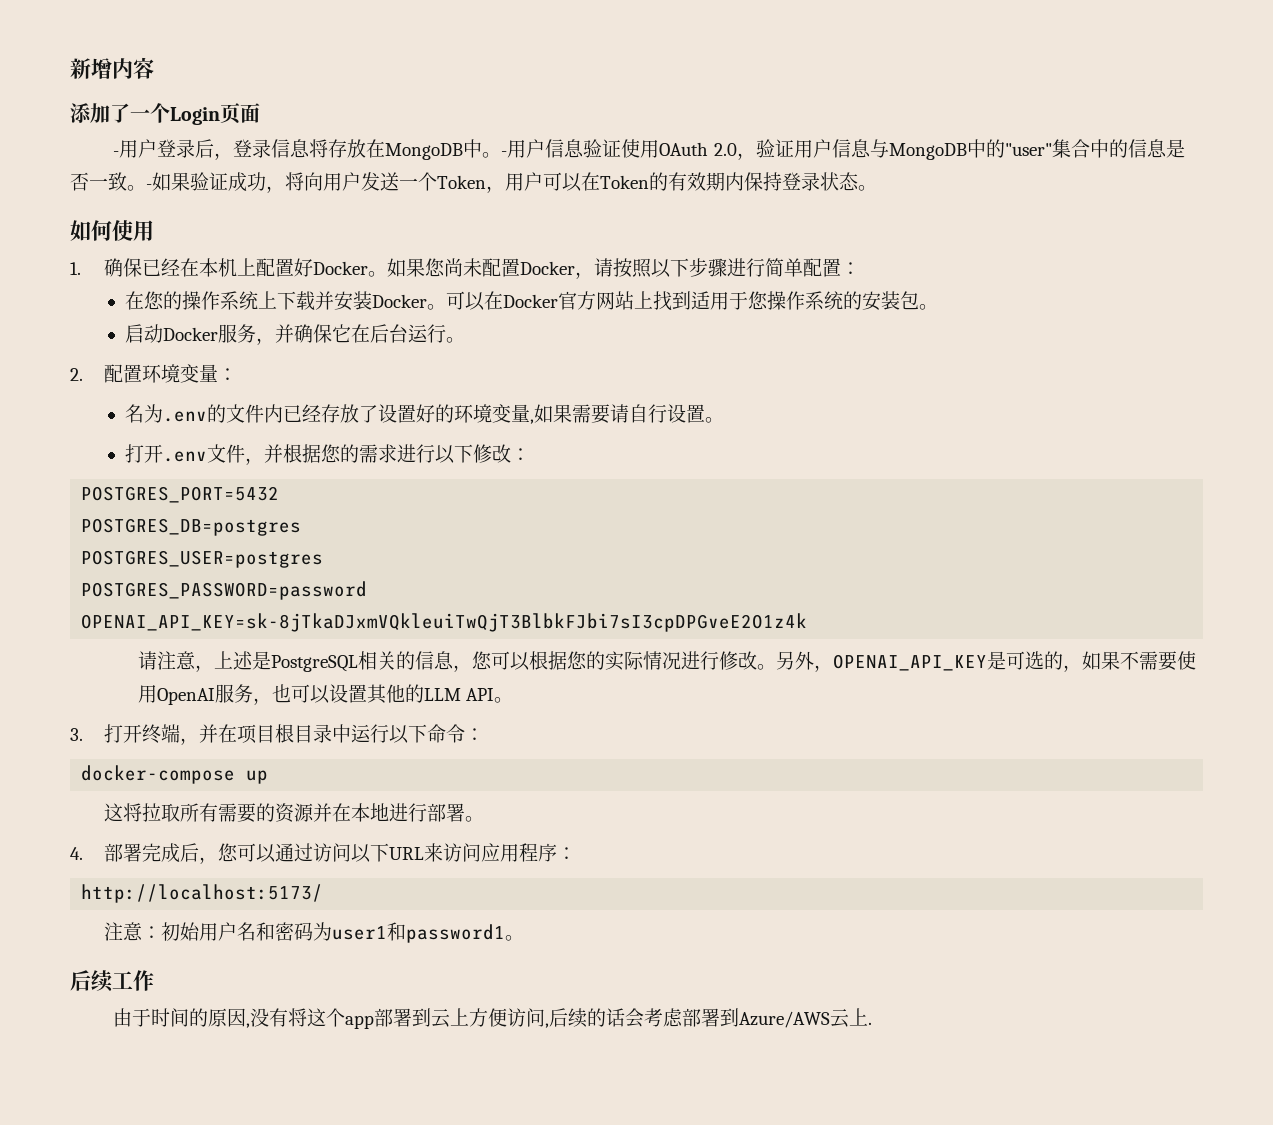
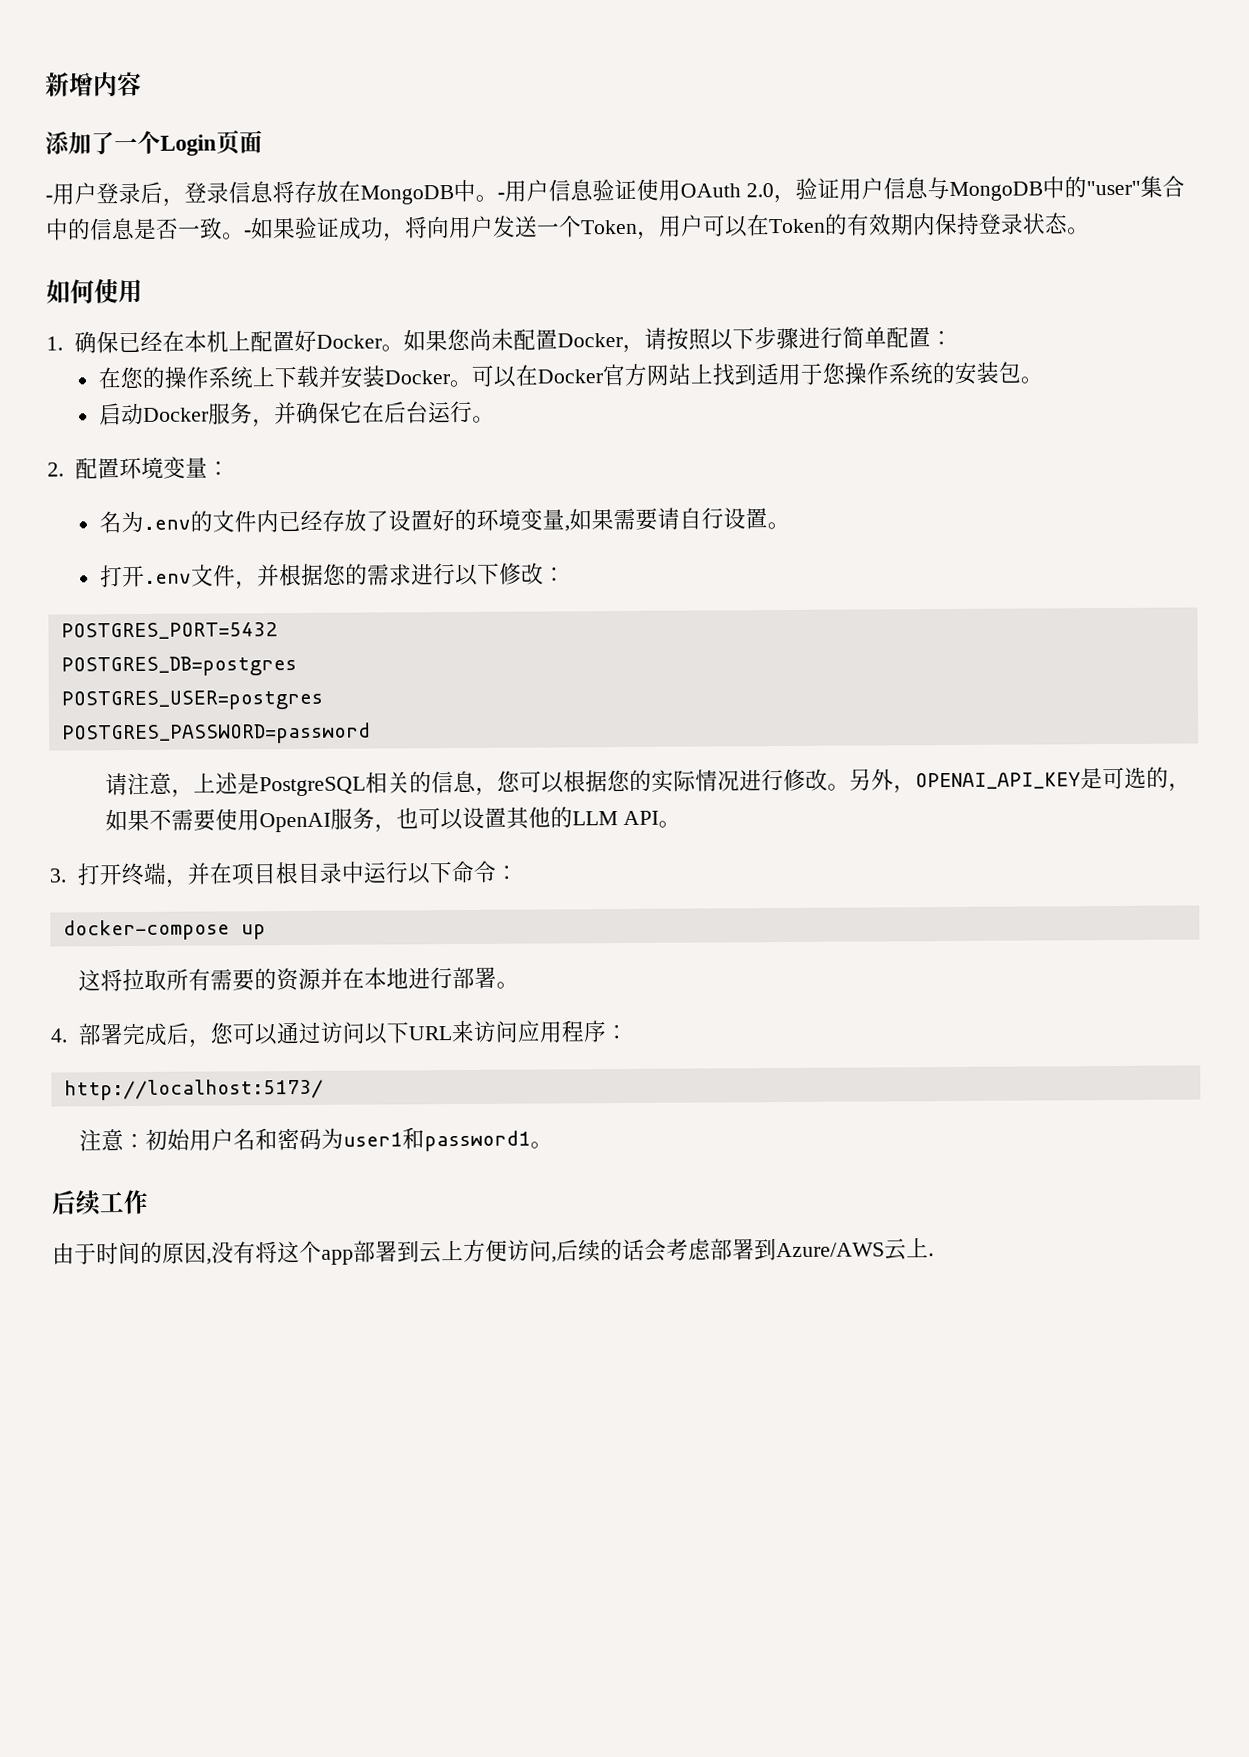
- OPENAI_API_KEY=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

